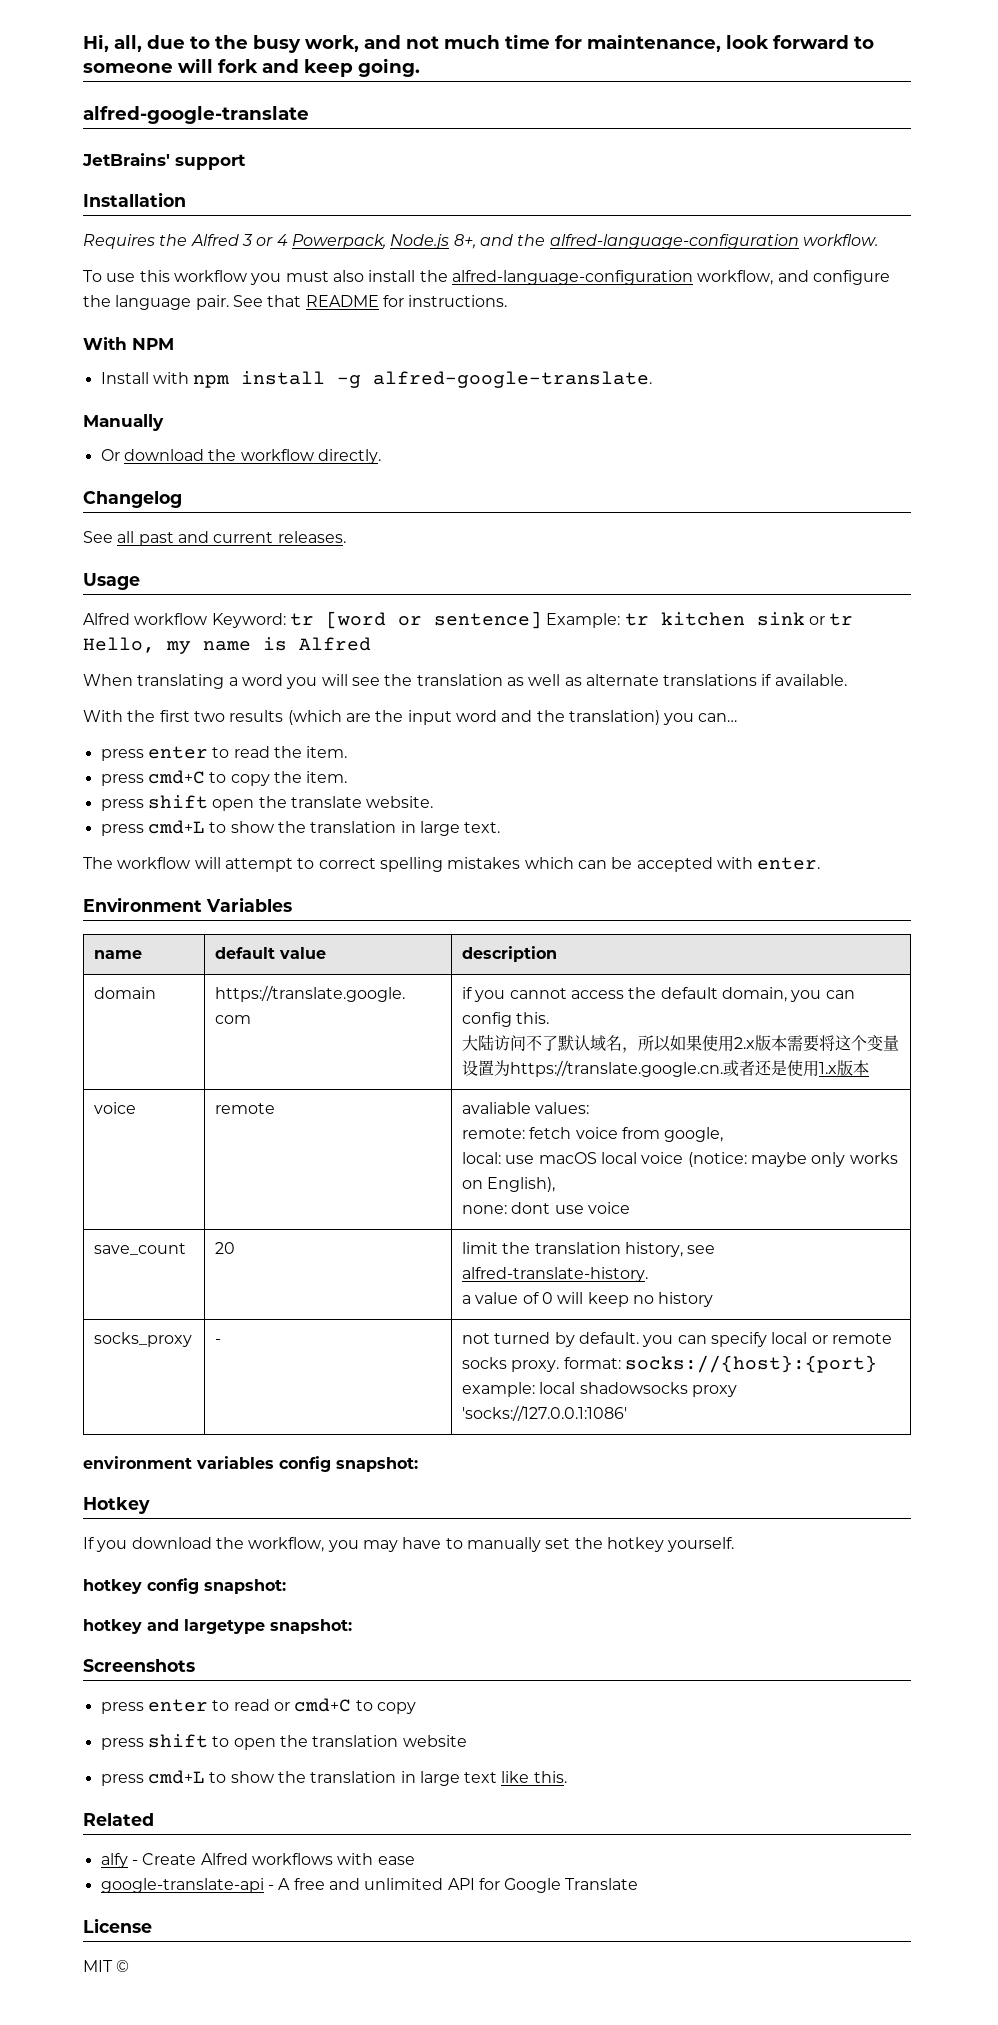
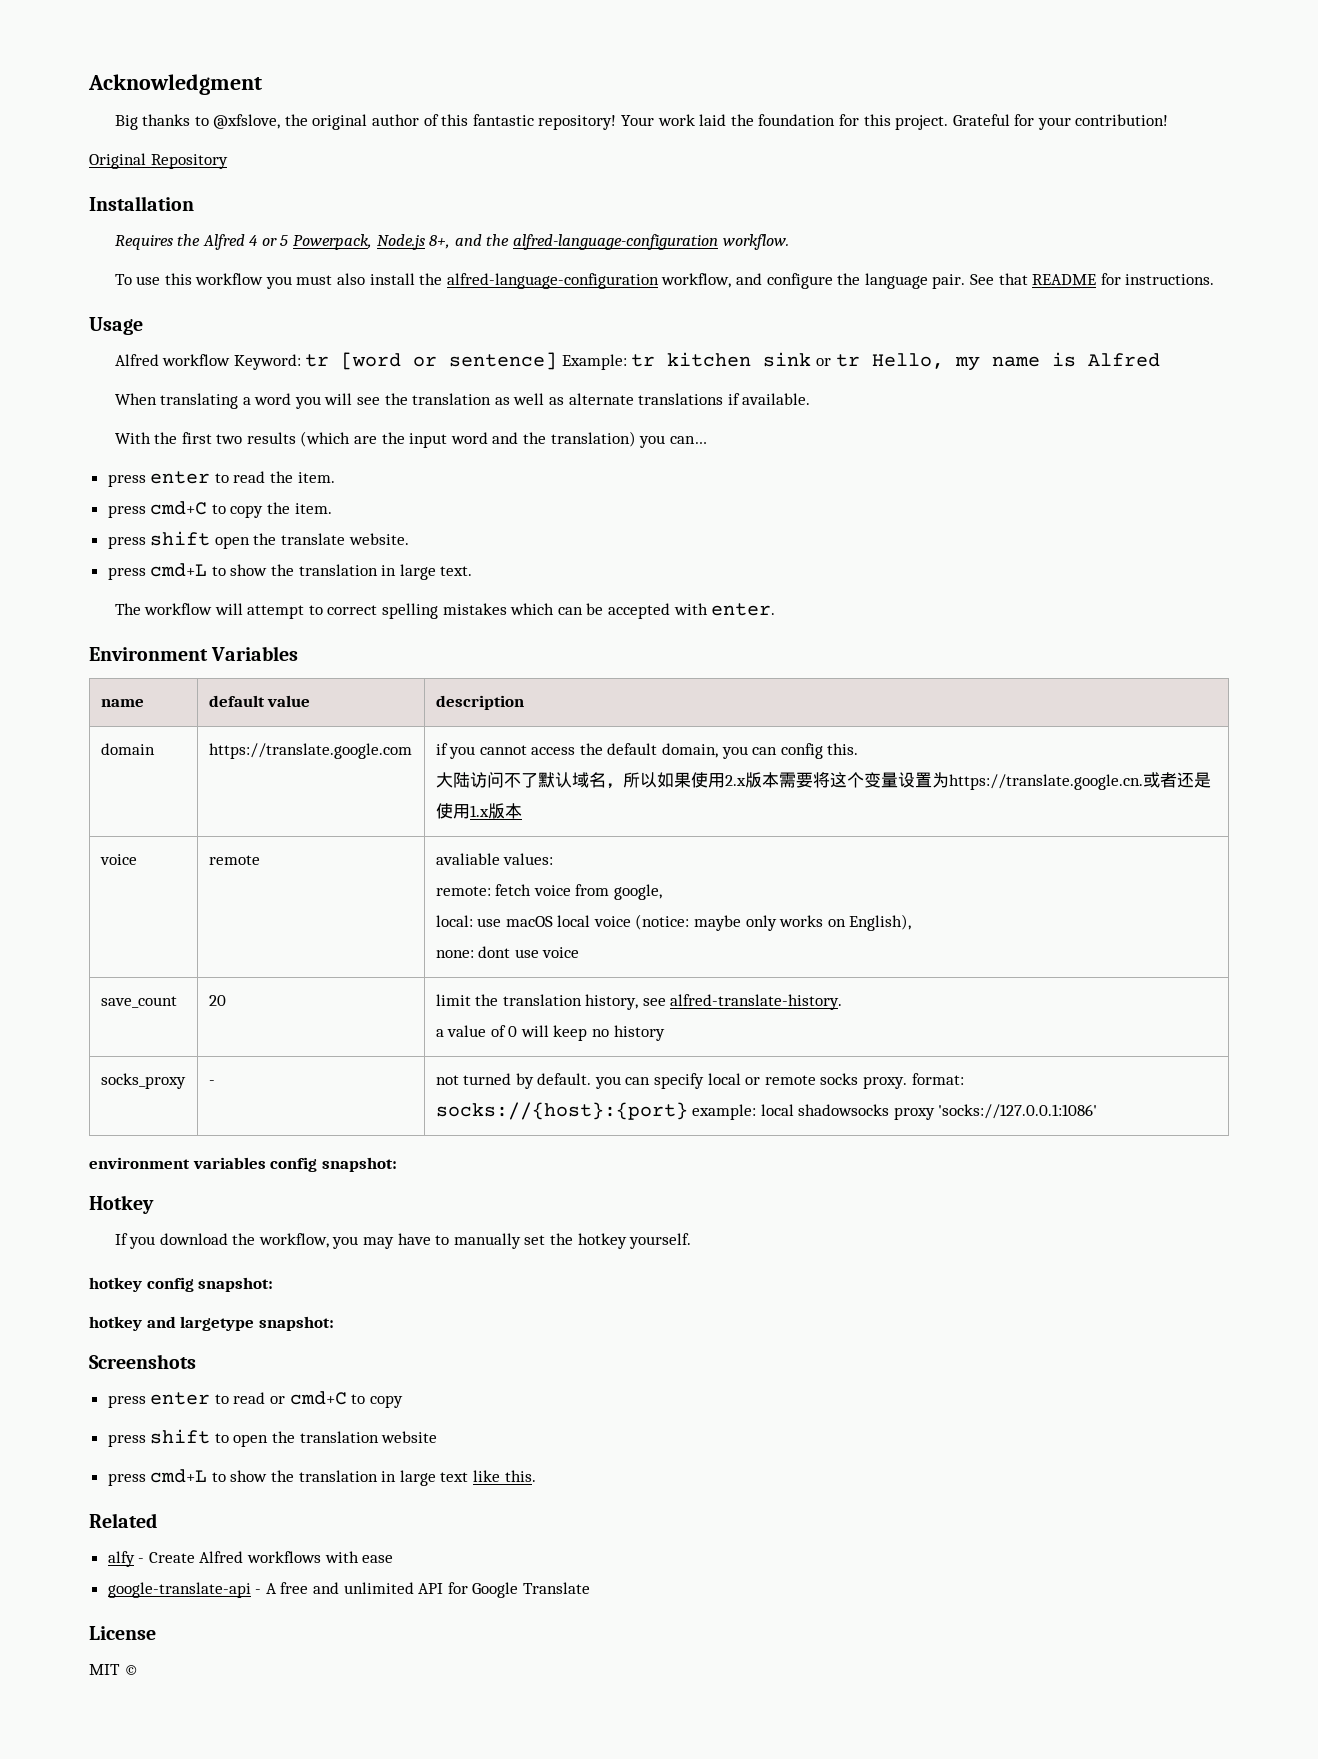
- Hi, all, due to the busy work, and not much time for maintenance, look forward to someone will fork and keep going.
- alfred-google-translate
- JetBrains' support
+ Acknowledgment
+ Big thanks to @xfslove, the original author of this fantastic repository! Your work laid the foundation for this project. Grateful for your contribution!
+ Original Repository
- Requires the Alfred 3 or 4 Powerpack, Node.js 8+, and the alfred-language-configuration workflow.
+ Requires the Alfred 4 or 5 Powerpack, Node.js 8+, and the alfred-language-configuration workflow.
- With NPM
- Install with npm install -g alfred-google-translate.
- Manually
- Or download the workflow directly.
- Changelog
- See all past and current releases.

